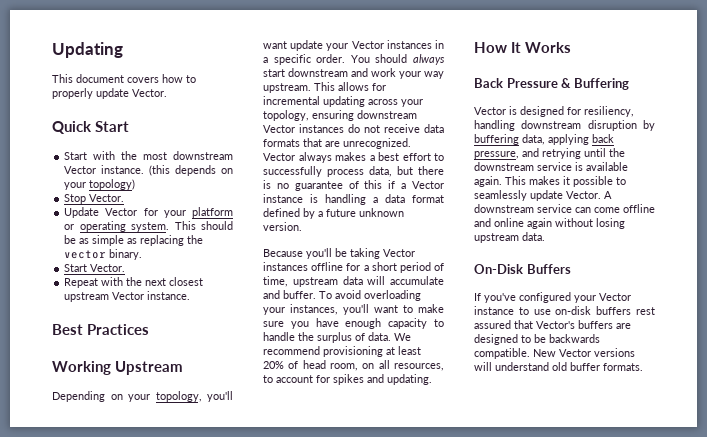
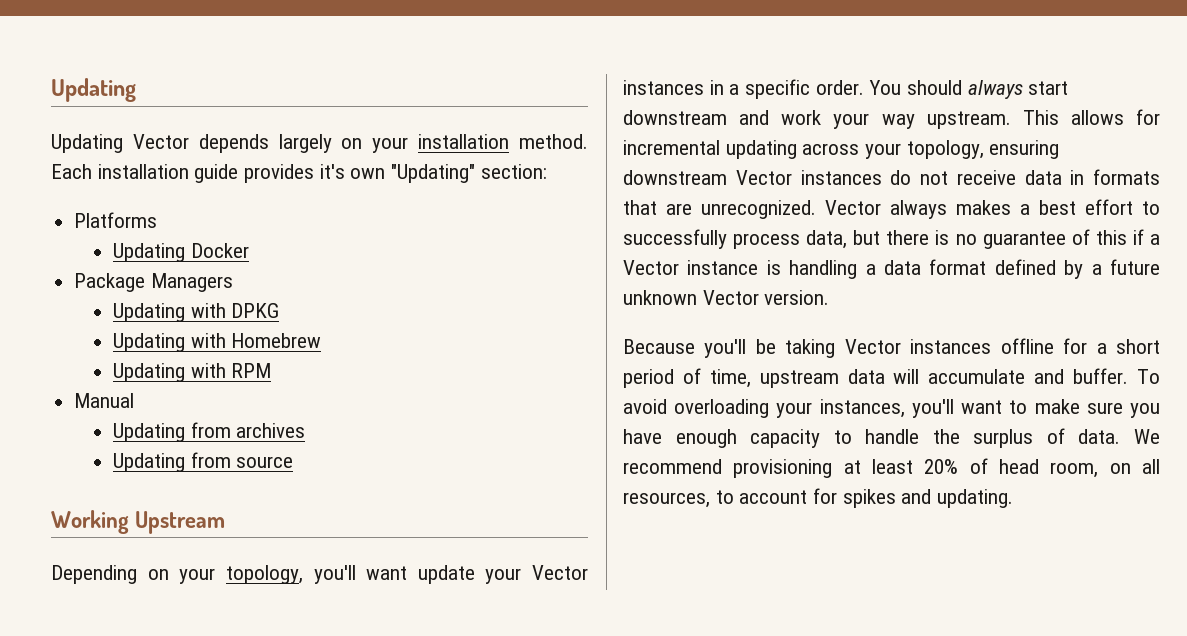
- This document covers how to properly update Vector.
- Quick Start
- Start with the most downstream Vector instance. (this depends on your topology)
- Stop Vector.
- Update Vector for your platform or operating system. This should be as simple as replacing the vector binary.
- Start Vector.
- Repeat with the next closest upstream Vector instance.
- Best Practices
+ Updating Vector depends largely on your installation method. Each installation guide provides it's own "Updating" section:
+ Platforms
+ Updating Docker
+ Package Managers
+ Updating with DPKG
+ Updating with Homebrew
+ Updating with RPM
+ Manual
+ Updating from archives
+ Updating from source
- This allows for incremental updating across your topology, ensuring downstream Vector instances do not receive data formats that are unrecognized.
+ This allows for incremental updating across your topology, ensuring downstream Vector instances do not receive data in formats that are unrecognized.
- Vector always makes a best effort to successfully process data, but there is no guarantee of this if a Vector instance is handling a data format defined by a future unknown version.
+ Vector always makes a best effort to successfully process data, but there is no guarantee of this if a Vector instance is handling a data format defined by a future unknown Vector version.
- How It Works
- Back Pressure & Buffering
- Vector is designed for resiliency, handling downstream disruption by buffering data, applying back pressure, and retrying until the downstream service is available again. This makes it possible to seamlessly update Vector. A downstream service can come offline and online again without losing upstream data.
- On-Disk Buffers
- If you've configured your Vector instance to use on-disk buffers rest assured that Vector's buffers are designed to be backwards compatible. New Vector versions will understand old buffer formats.

